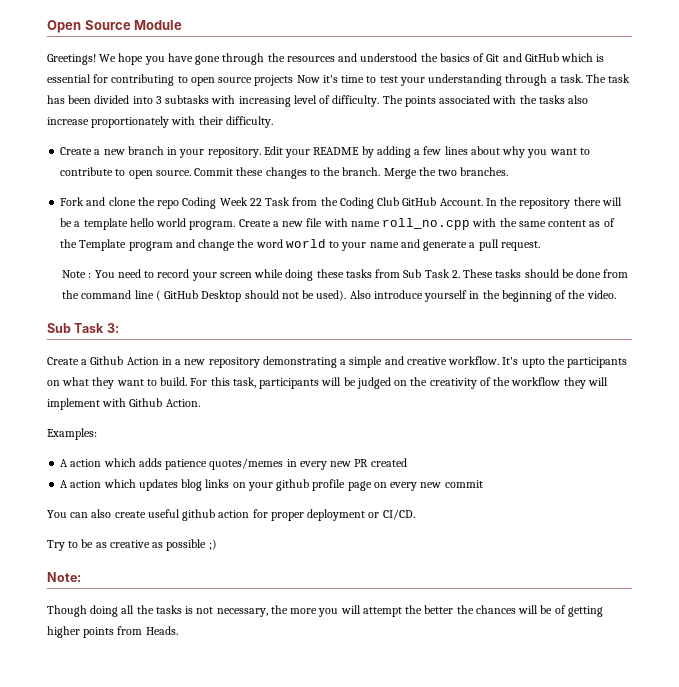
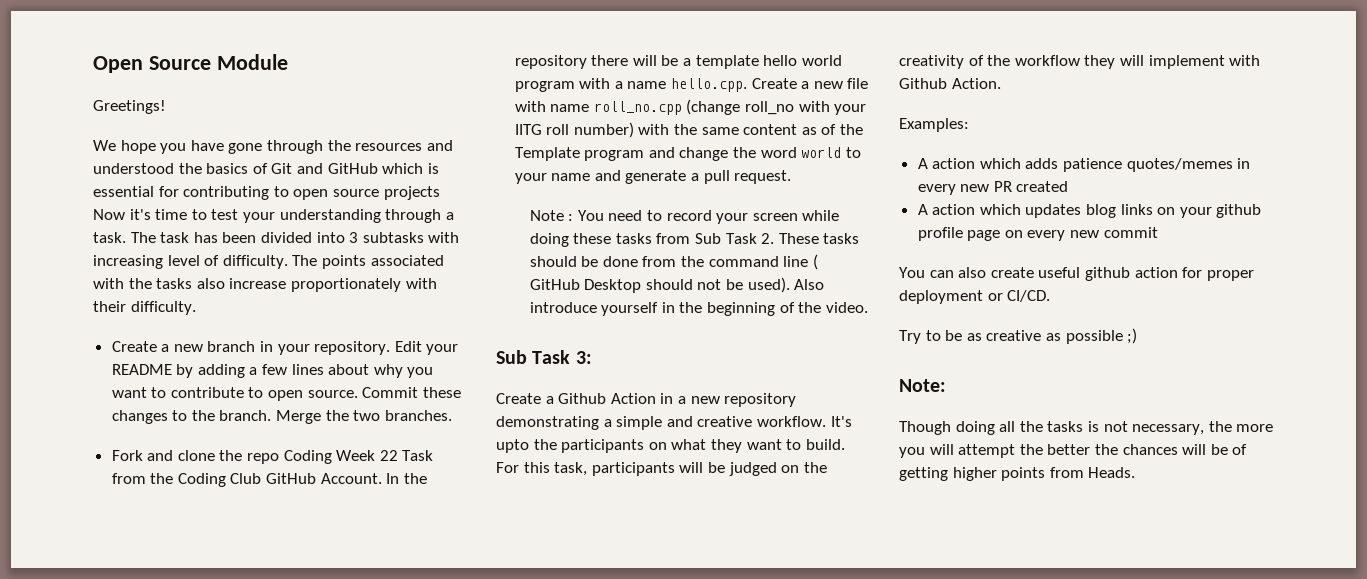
- Greetings! We hope you have gone through the resources and understood the basics of Git and GitHub which is essential for contributing to open source projects Now it's time to test your understanding through a task.
+ Greetings!
+ We hope you have gone through the resources and understood the basics of Git and GitHub which is essential for contributing to open source projects Now it's time to test your understanding through a task.
- In the repository there will be a template hello world program. Create a new file with name roll_no.cpp with the same content as of the Template program and change the word world to your name and generate a pull request.
+ In the repository there will be a template hello world program with a name hello.cpp. Create a new file with name roll_no.cpp (change roll_no with your IITG roll number) with the same content as of the Template program and change the word world to your name and generate a pull request.

